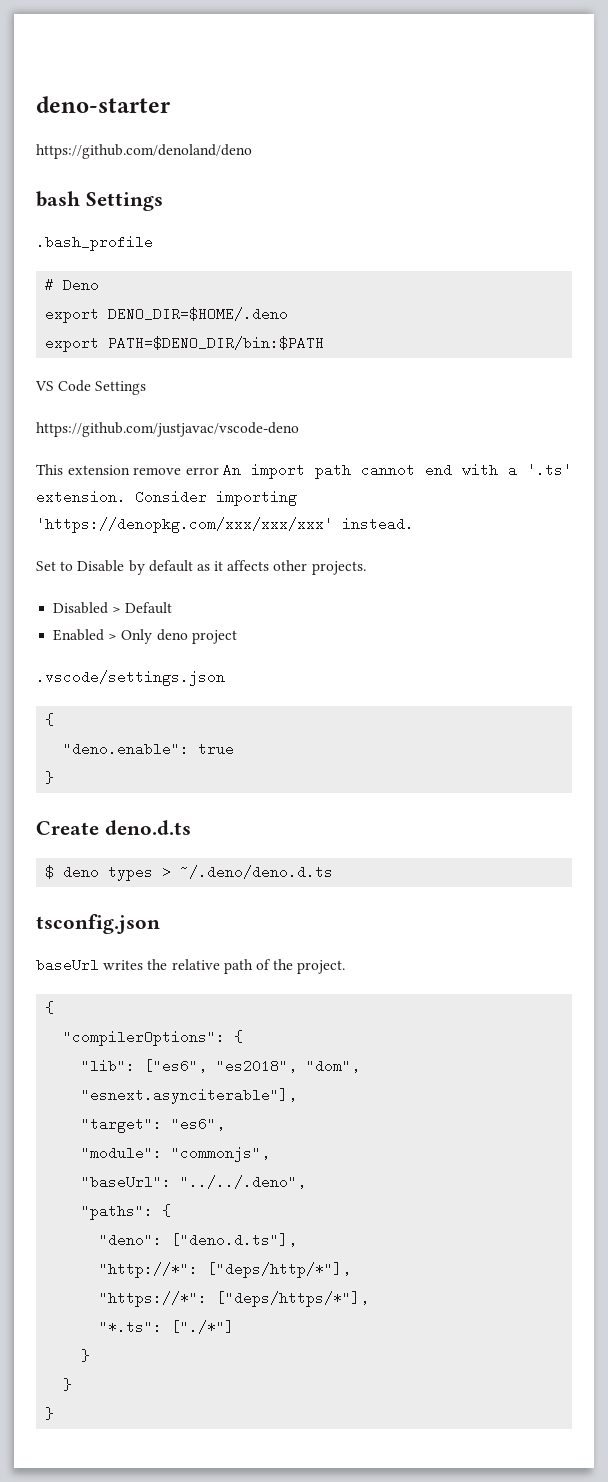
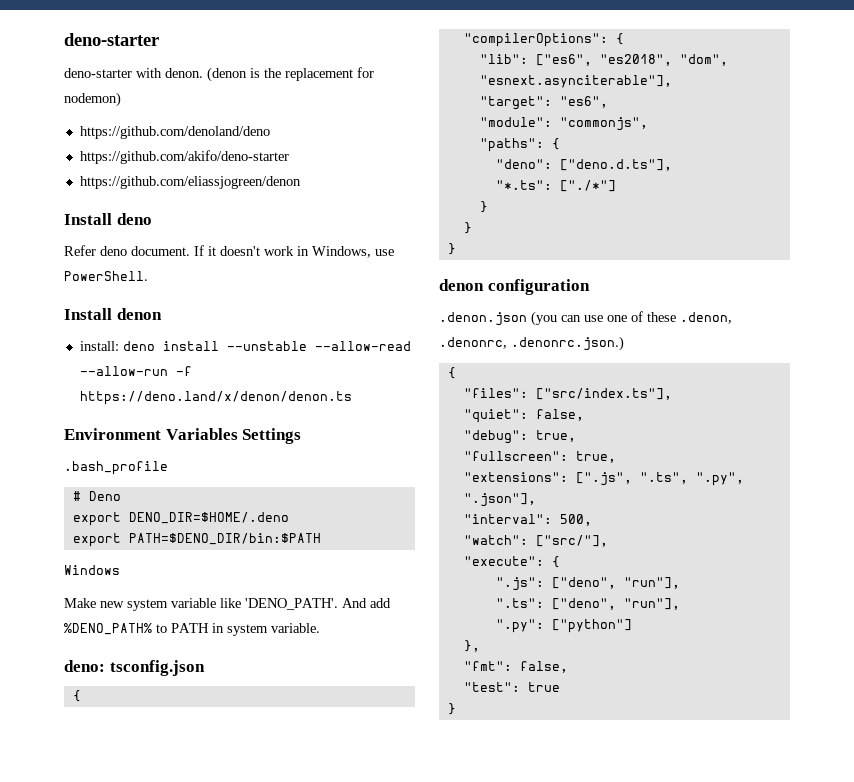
+ deno-starter with denon. (denon is the replacement for nodemon)
  https://github.com/denoland/deno
- bash Settings
+ https://github.com/akifo/deno-starter
+ https://github.com/eliassjogreen/denon
+ Install deno
+ Refer deno document. If it doesn't work in Windows, use PowerShell.
+ Install denon
+ install: deno install --unstable --allow-read --allow-run -f https://deno.land/x/denon/denon.ts
+ Environment Variables Settings
- VS Code Settings
- https://github.com/justjavac/vscode-deno
- This extension remove error An import path cannot end with a '.ts' extension. Consider importing 'https://denopkg.com/xxx/xxx/xxx' instead.
- Set to Disable by default as it affects other projects.
- Disabled > Default
- Enabled > Only deno project
- .vscode/settings.json
- {
- "deno.enable": true
- }
- Create deno.d.ts
- $ deno types > ~/.deno/deno.d.ts
- tsconfig.json
- baseUrl writes the relative path of the project.
+ Windows
+ Make new system variable like 'DENO_PATH'. And add %DENO_PATH% to PATH in system variable.
+ deno: tsconfig.json
- "baseUrl": "../../.deno",
- "http://*": ["deps/http/*"],
- "https://*": ["deps/https/*"],
+ denon configuration
+ .denon.json (you can use one of these .denon, .denonrc, .denonrc.json.)
+ {
+ "files": ["src/index.ts"],
+ "quiet": false,
+ "debug": true,
+ "fullscreen": true,
+ "extensions": [".js", ".ts", ".py", ".json"],
+ "interval": 500,
+ "watch": ["src/"],
+ "execute": {
+ ".js": ["deno", "run"],
+ ".ts": ["deno", "run"],
+ ".py": ["python"]
+ },
+ "fmt": false,
+ "test": true
+ }

